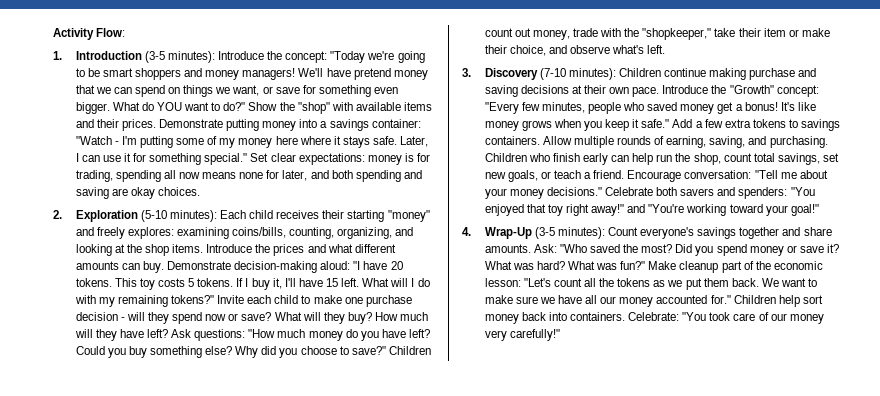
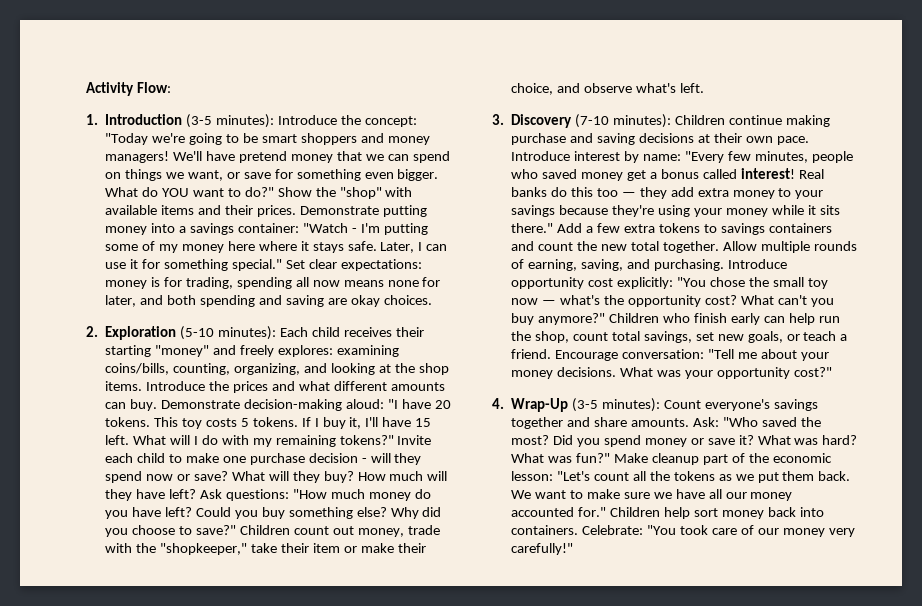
- Introduce the "Growth" concept: "Every few minutes, people who saved money get a bonus! It's like money grows when you keep it safe."
+ Introduce interest by name: "Every few minutes, people who saved money get a bonus called interest! Real banks do this too — they add extra money to your savings because they're using your money while it sits there."
- Add a few extra tokens to savings containers.
+ Add a few extra tokens to savings containers and count the new total together.
+ Introduce opportunity cost explicitly: "You chose the small toy now — what's the opportunity cost? What can't you buy anymore?"
- Encourage conversation: "Tell me about your money decisions." Celebrate both savers and spenders: "You enjoyed that toy right away!" and "You're working toward your goal!"
+ Encourage conversation: "Tell me about your money decisions. What was your opportunity cost?"

